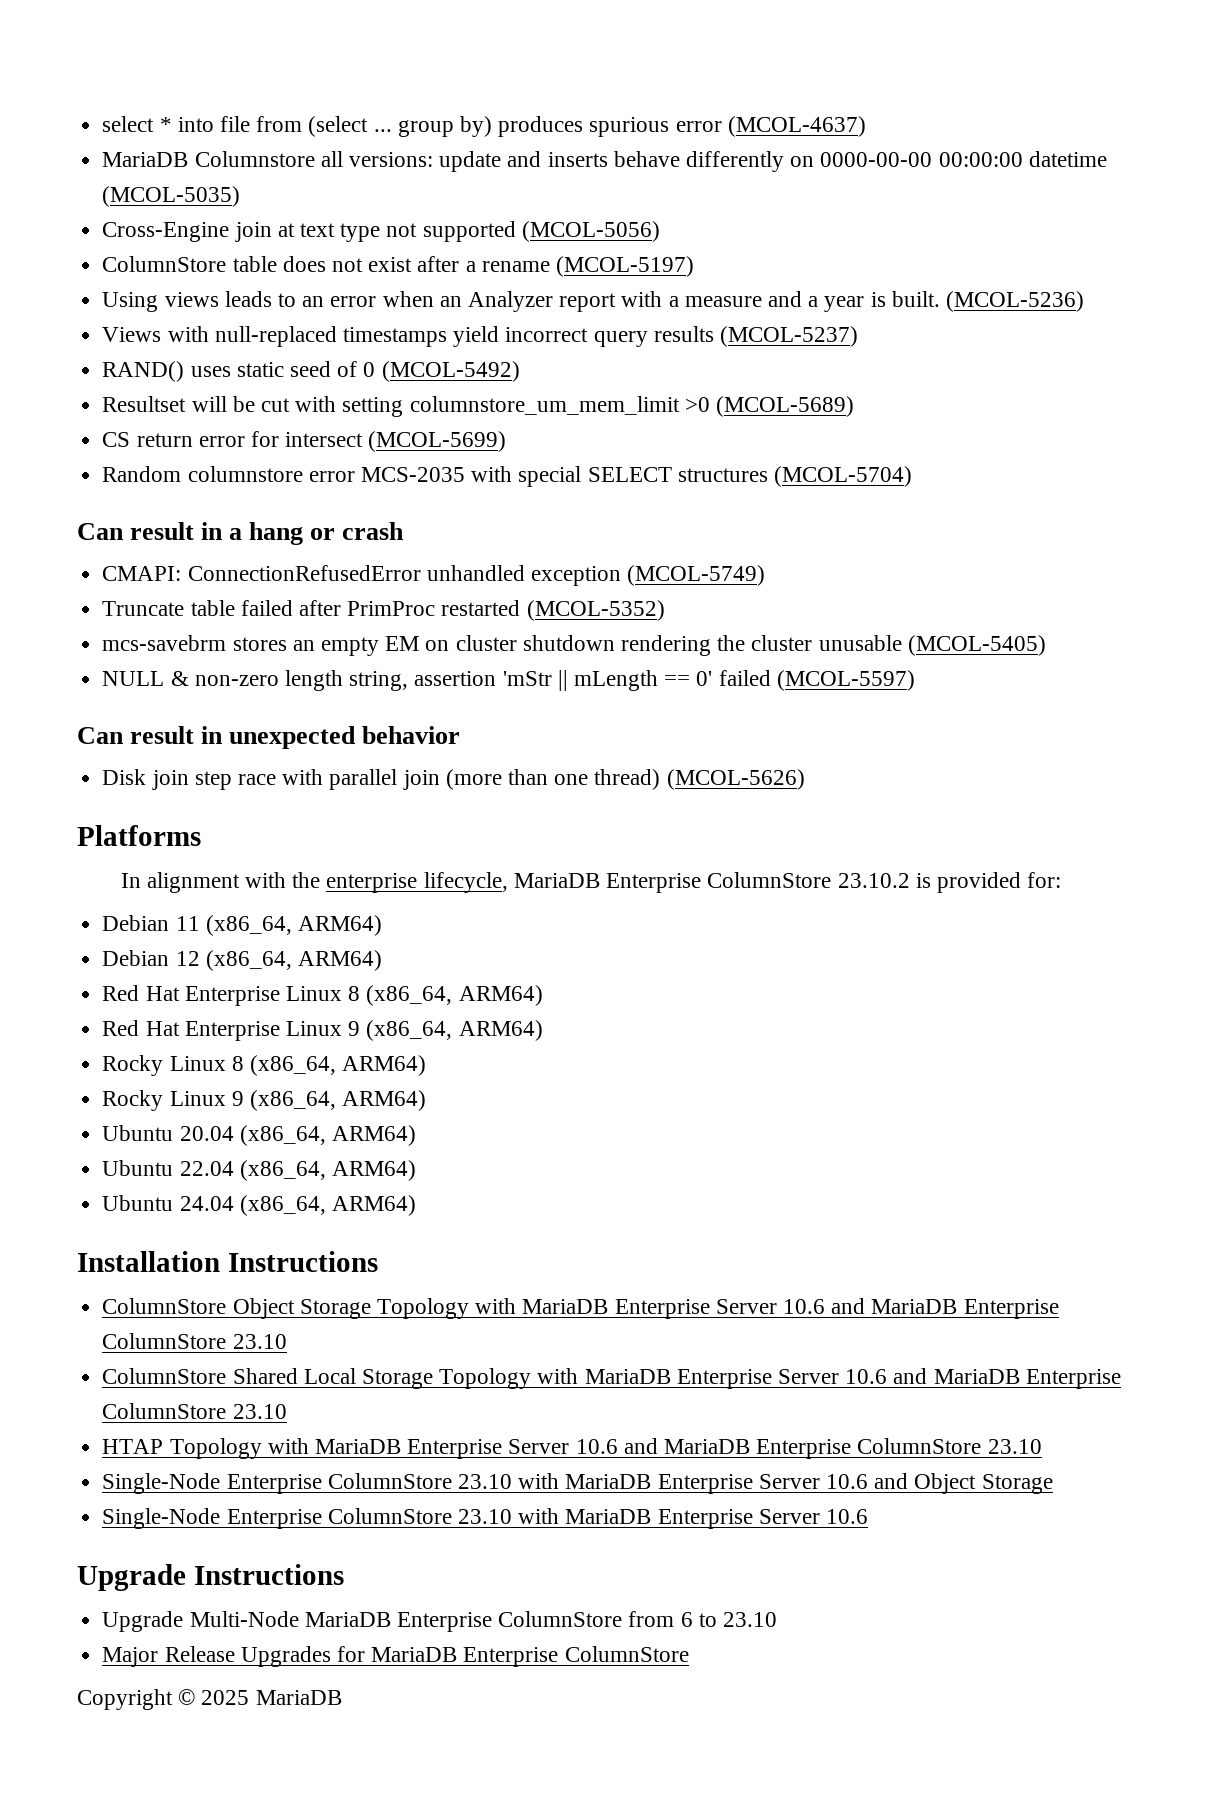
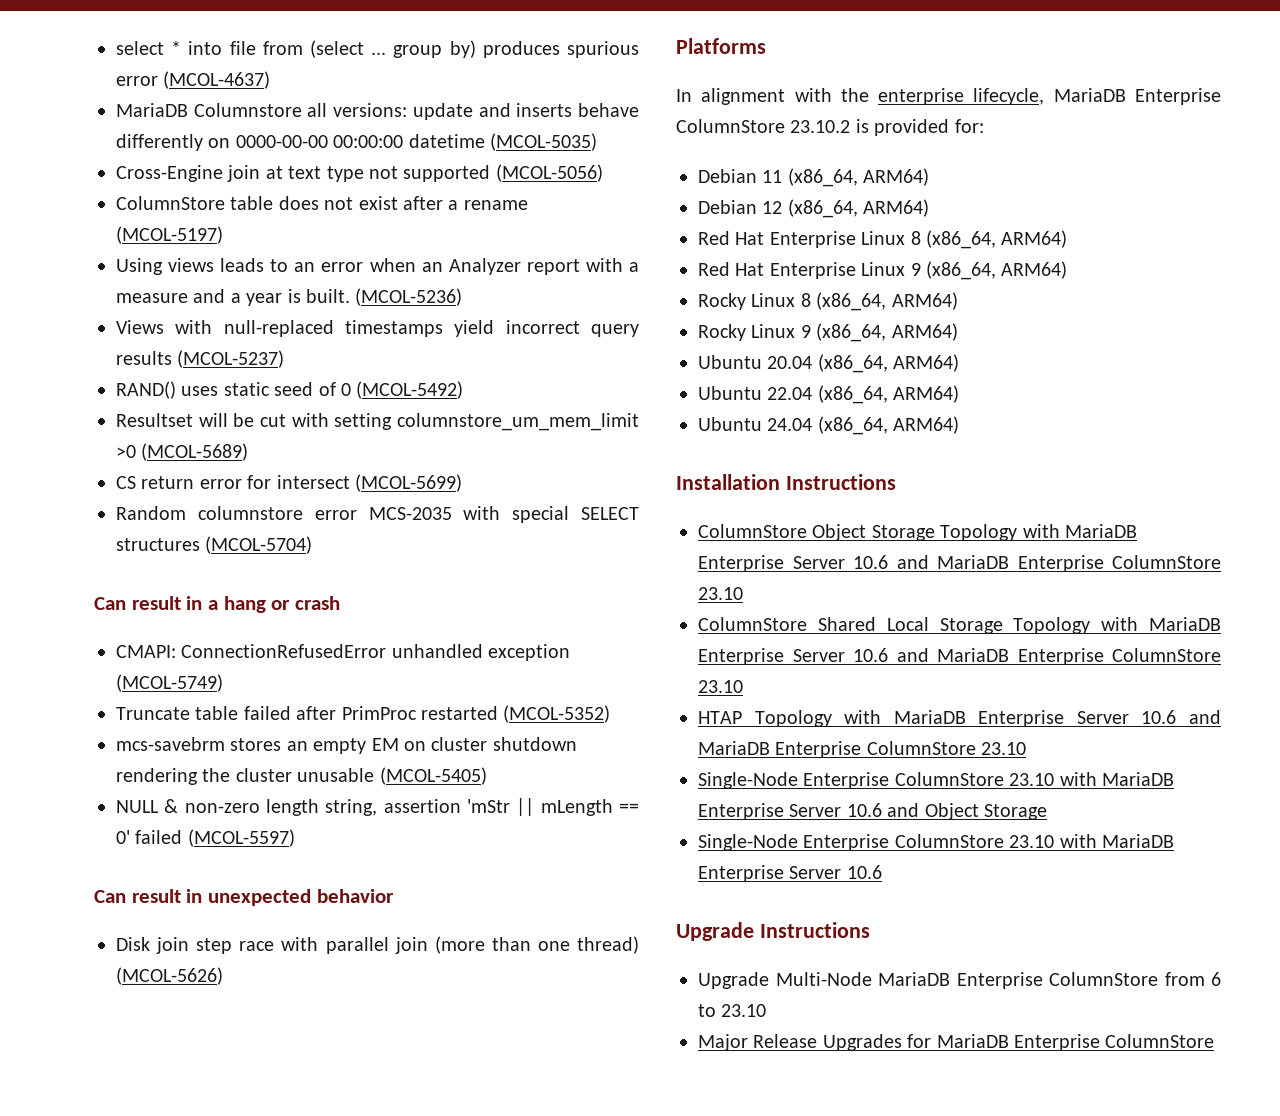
- Copyright © 2025 MariaDB

